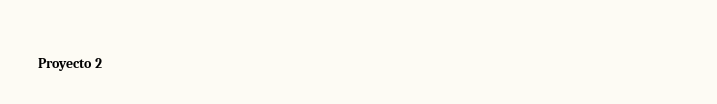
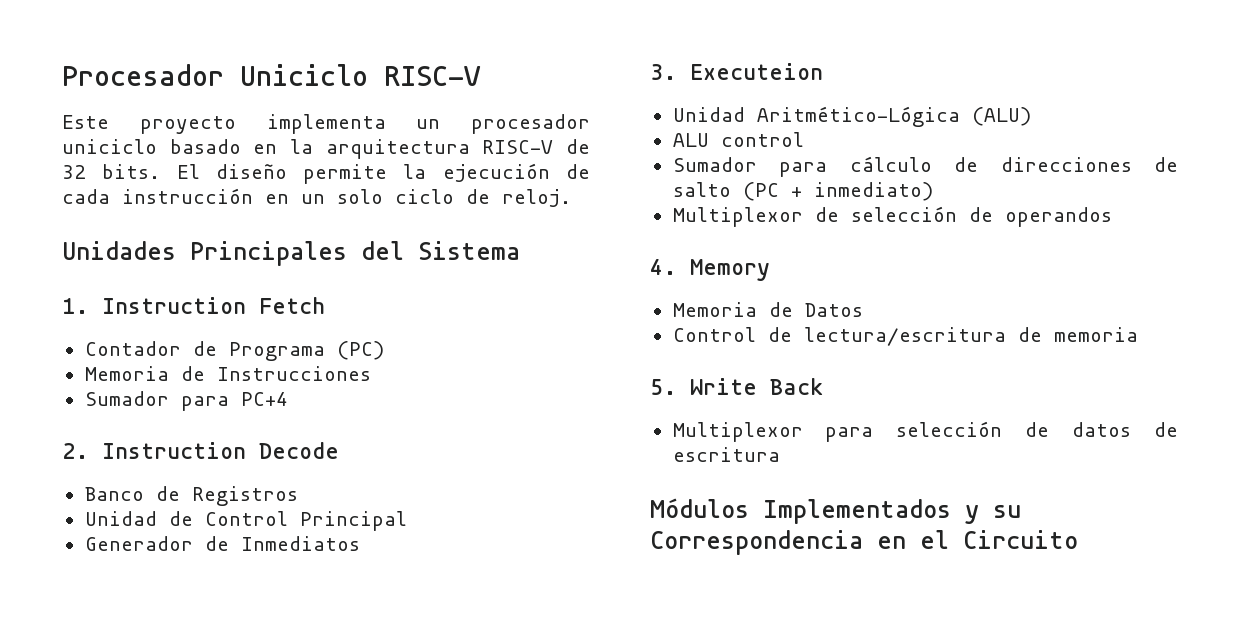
- Proyecto 2
+ Procesador Uniciclo RISC-V
+ Este proyecto implementa un procesador uniciclo basado en la arquitectura RISC-V de 32 bits. El diseño permite la ejecución de cada instrucción en un solo ciclo de reloj.
+ Unidades Principales del Sistema
+ 1. Instruction Fetch
+ Contador de Programa (PC)
+ Memoria de Instrucciones
+ Sumador para PC+4
+ 2. Instruction Decode
+ Banco de Registros
+ Unidad de Control Principal
+ Generador de Inmediatos
+ 3. Executeion
+ Unidad Aritmético-Lógica (ALU)
+ ALU control
+ Sumador para cálculo de direcciones de salto (PC + inmediato)
+ Multiplexor de selección de operandos
+ 4. Memory
+ Memoria de Datos
+ Control de lectura/escritura de memoria
+ 5. Write Back
+ Multiplexor para selección de datos de escritura
+ Módulos Implementados y su Correspondencia en el Circuito

